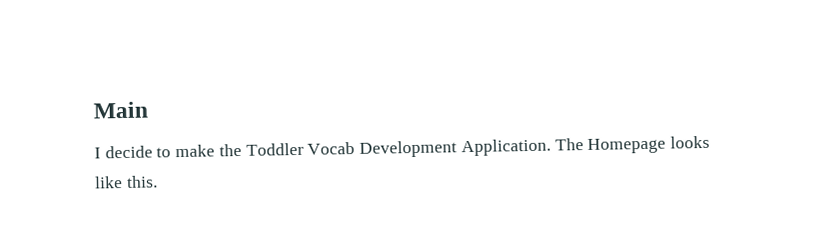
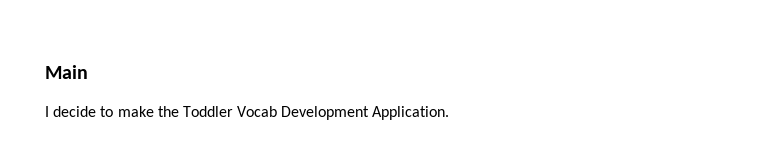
- The Homepage looks like this.

